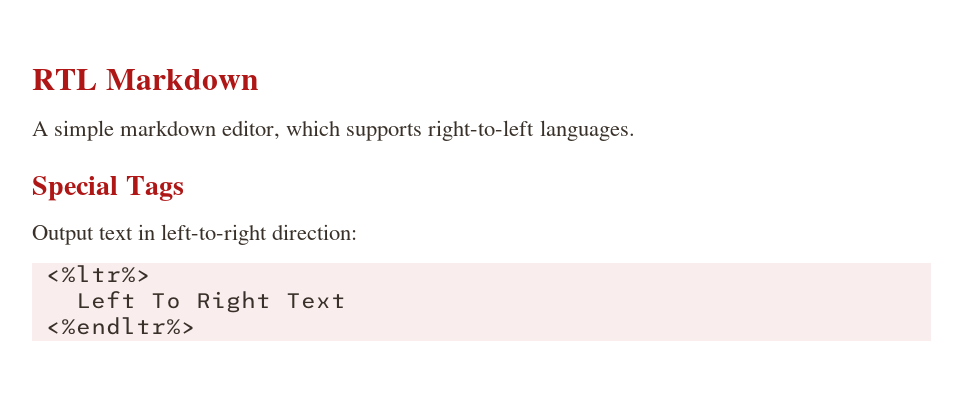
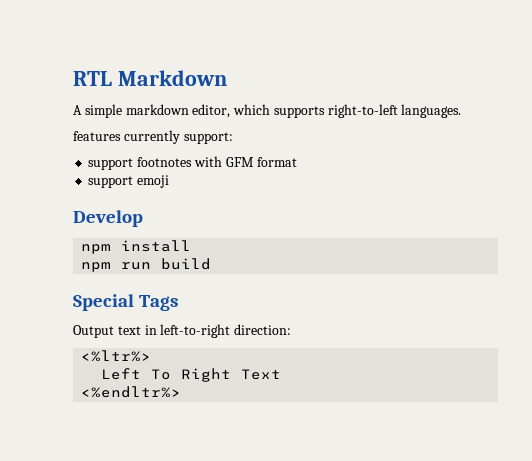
+ features currently support:
+ support footnotes with GFM format
+ support emoji
+ Develop
+ npm install
+ npm run build

